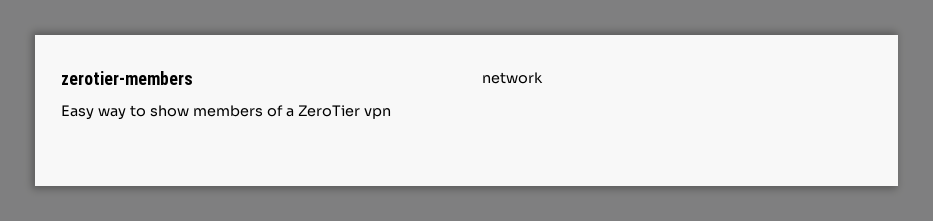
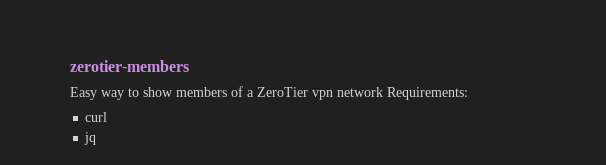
- Easy way to show members of a ZeroTier vpn network
+ Easy way to show members of a ZeroTier vpn network Requirements:
+ curl
+ jq

